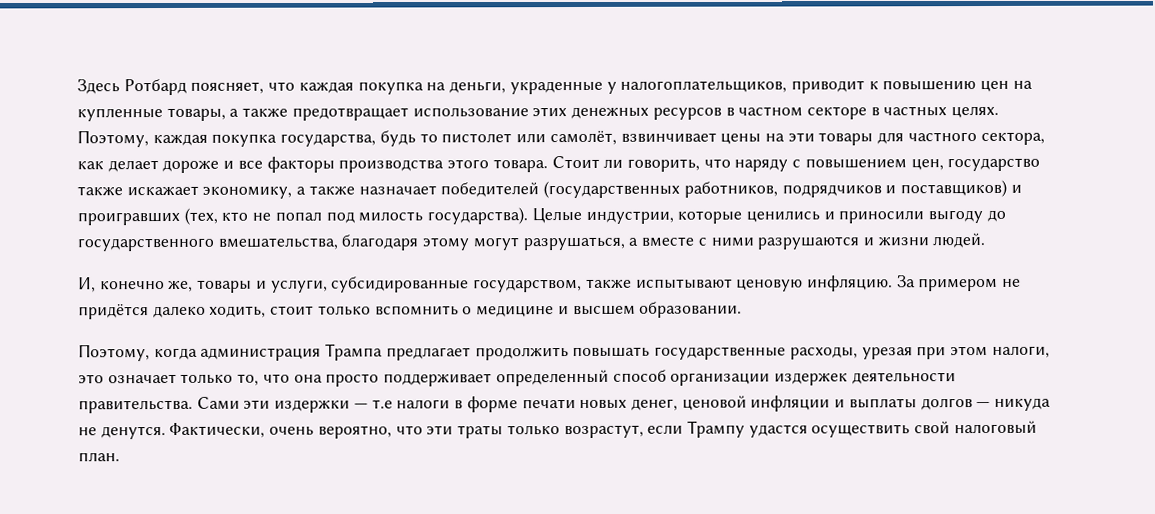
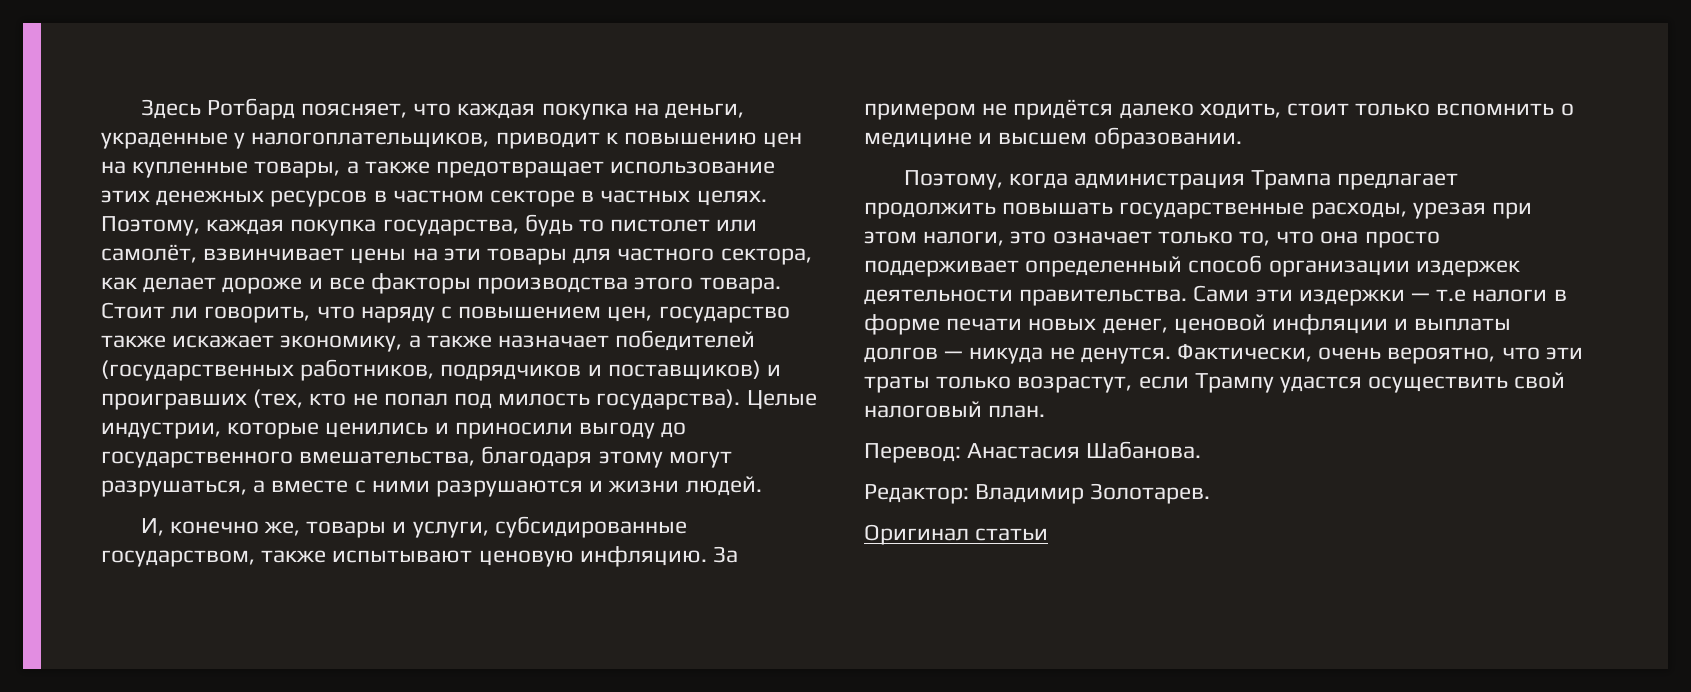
+ Перевод: Анастасия Шабанова.
+ Редактор: Владимир Золотарев.
+ Оригинал статьи

